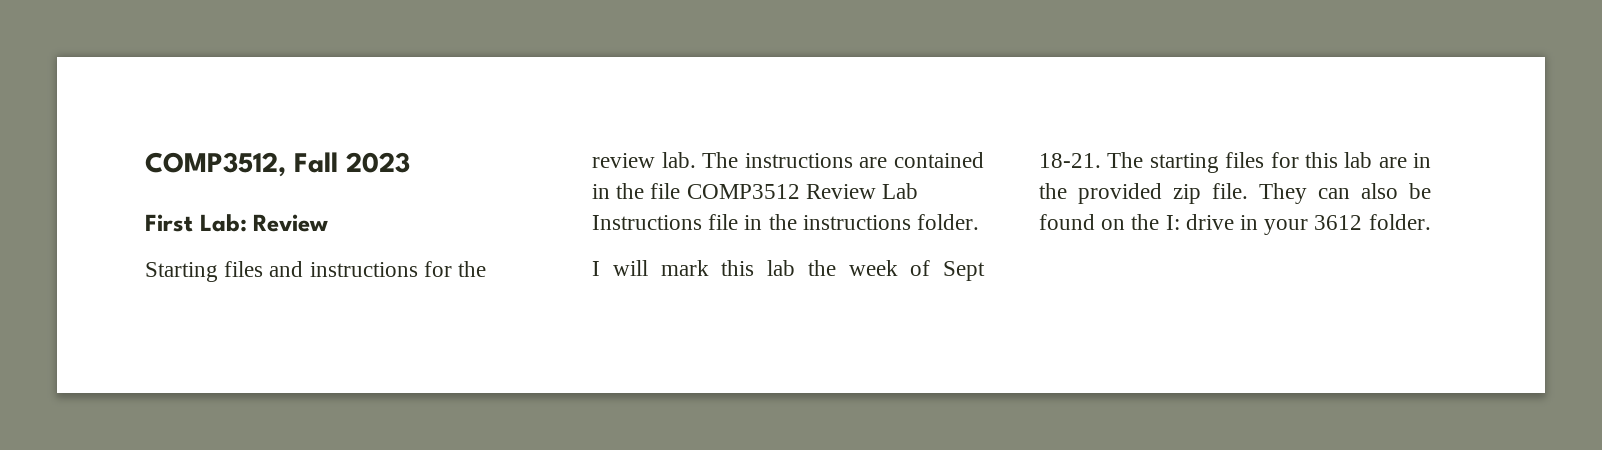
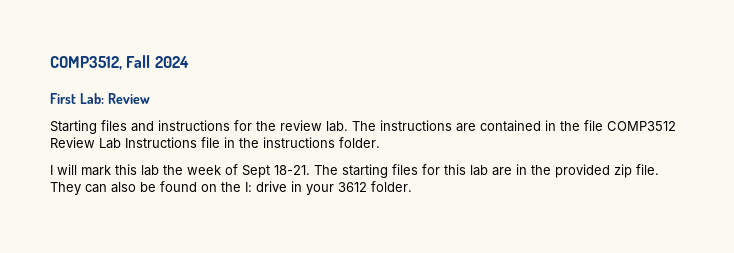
- COMP3512, Fall 2023
+ COMP3512, Fall 2024

